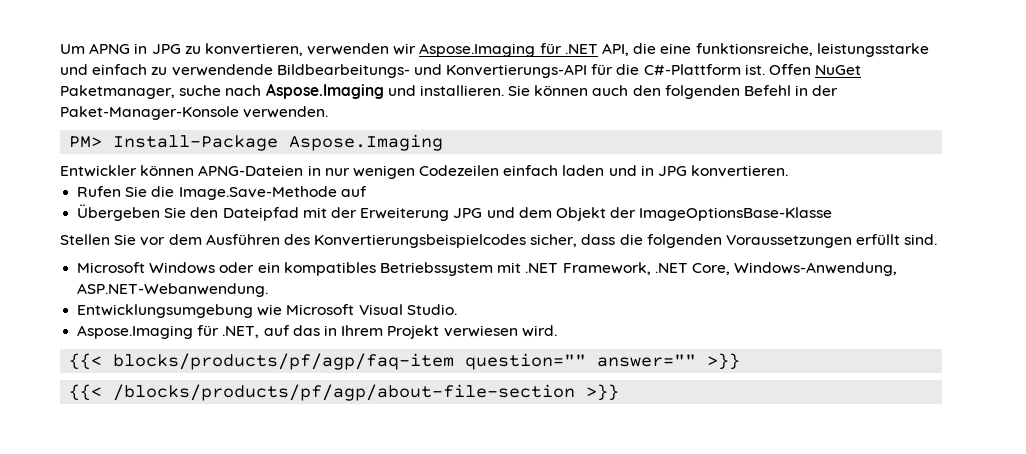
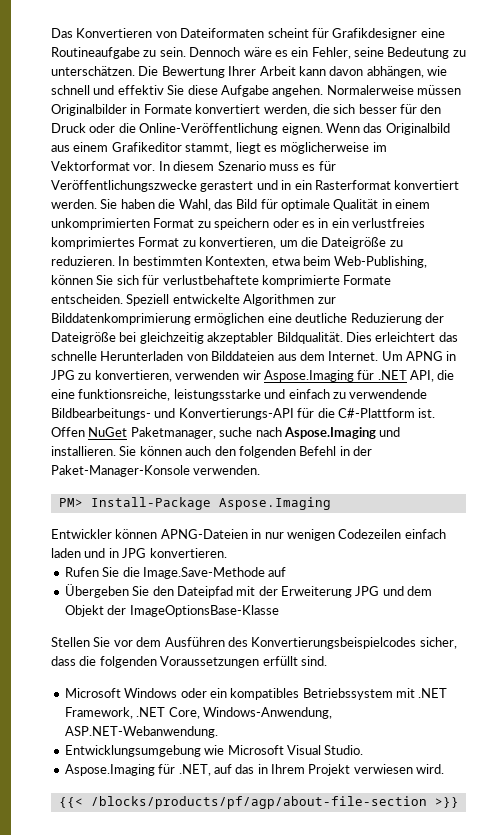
+ Das Konvertieren von Dateiformaten scheint für Grafikdesigner eine Routineaufgabe zu sein. Dennoch wäre es ein Fehler, seine Bedeutung zu unterschätzen. Die Bewertung Ihrer Arbeit kann davon abhängen, wie schnell und effektiv Sie diese Aufgabe angehen. Normalerweise müssen Originalbilder in Formate konvertiert werden, die sich besser für den Druck oder die Online-Veröffentlichung eignen. Wenn das Originalbild aus einem Grafikeditor stammt, liegt es möglicherweise im Vektorformat vor. In diesem Szenario muss es für Veröffentlichungszwecke gerastert und in ein Rasterformat konvertiert werden. Sie haben die Wahl, das Bild für optimale Qualität in einem unkomprimierten Format zu speichern oder es in ein verlustfreies komprimiertes Format zu konvertieren, um die Dateigröße zu reduzieren. In bestimmten Kontexten, etwa beim Web-Publishing, können Sie sich für verlustbehaftete komprimierte Formate entscheiden. Speziell entwickelte Algorithmen zur Bilddatenkomprimierung ermöglichen eine deutliche Reduzierung der Dateigröße bei gleichzeitig akzeptabler Bildqualität. Dies erleichtert das schnelle Herunterladen von Bilddateien aus dem Internet.
- {{< blocks/products/pf/agp/faq-item question="" answer="" >}}

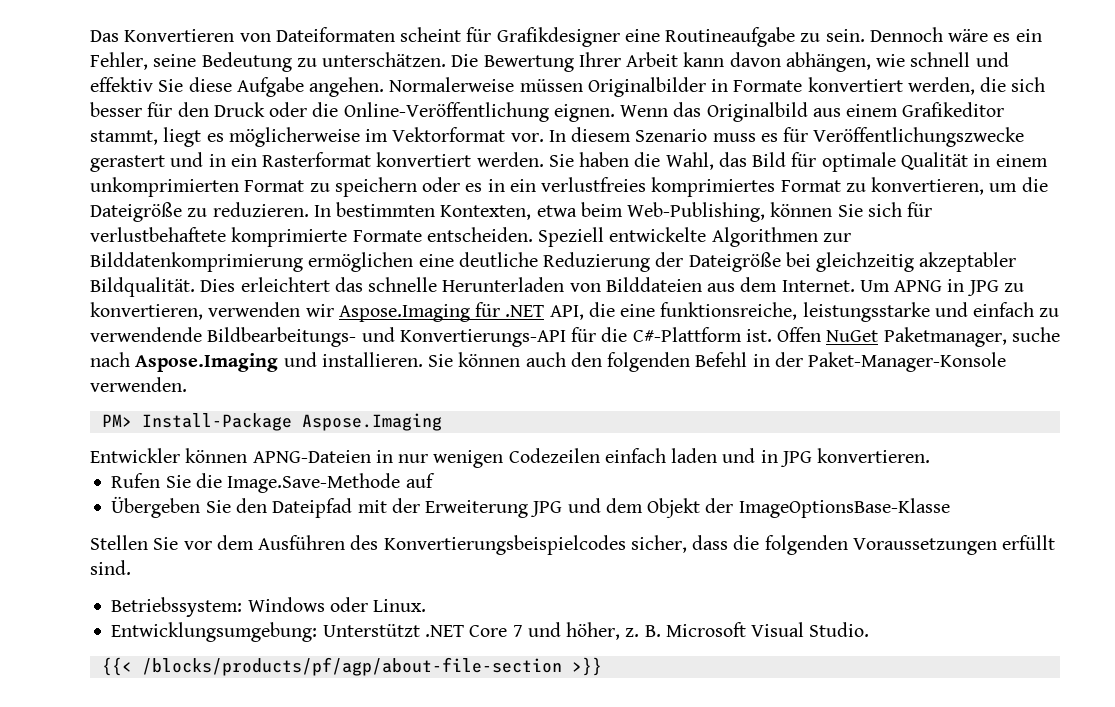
- Microsoft Windows oder ein kompatibles Betriebssystem mit .NET Framework, .NET Core, Windows-Anwendung, ASP.NET-Webanwendung.
- Entwicklungsumgebung wie Microsoft Visual Studio.
- Aspose.Imaging für .NET, auf das in Ihrem Projekt verwiesen wird.
+ Betriebssystem: Windows oder Linux.
+ Entwicklungsumgebung: Unterstützt .NET Core 7 und höher, z. B. Microsoft Visual Studio.

